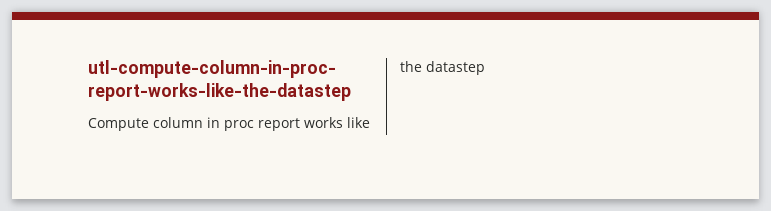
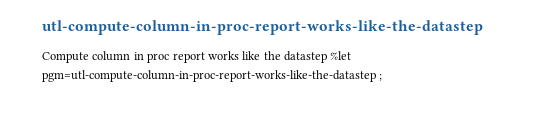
- Compute column in proc report works like the datastep
+ Compute column in proc report works like the datastep %let pgm=utl-compute-column-in-proc-report-works-like-the-datastep ;

